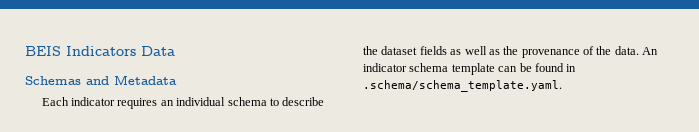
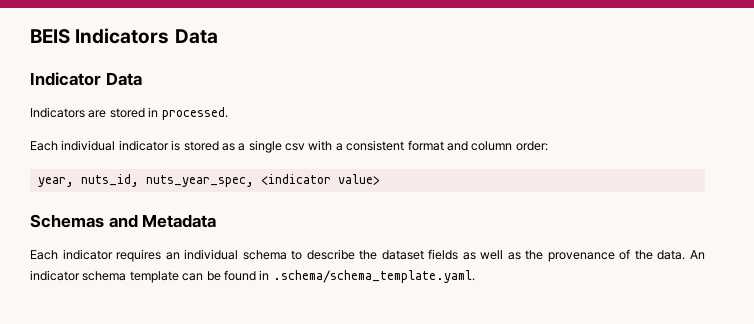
+ Indicator Data
+ Indicators are stored in processed.
+ Each individual indicator is stored as a single csv with a consistent format and column order:
+ year, nuts_id, nuts_year_spec, <indicator value>

